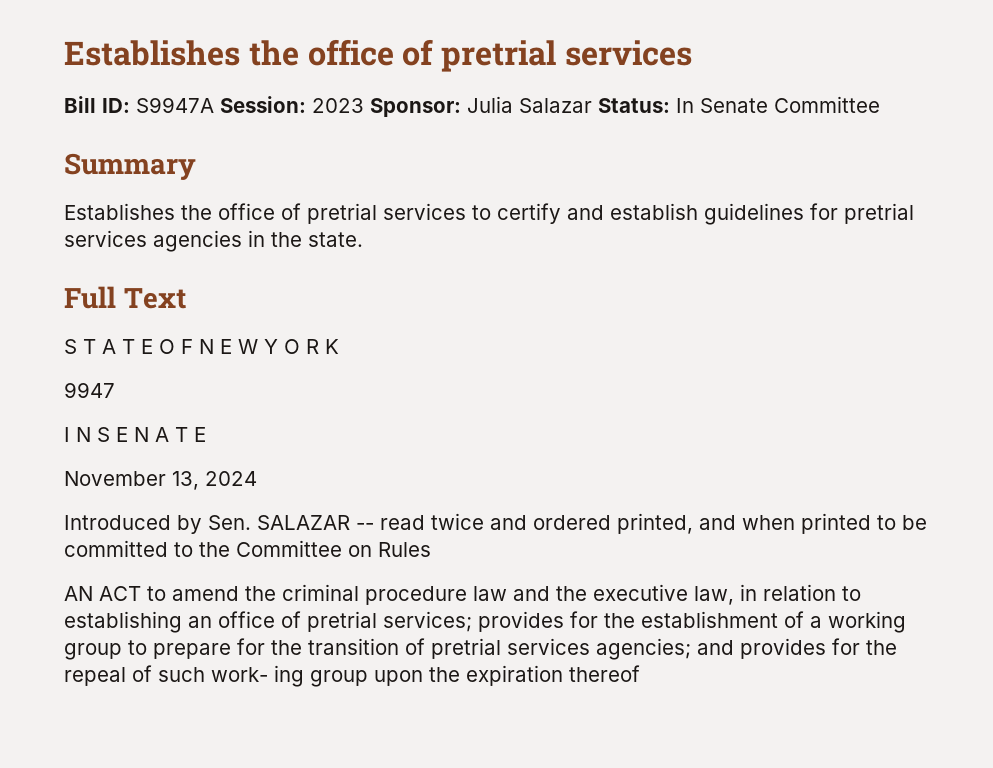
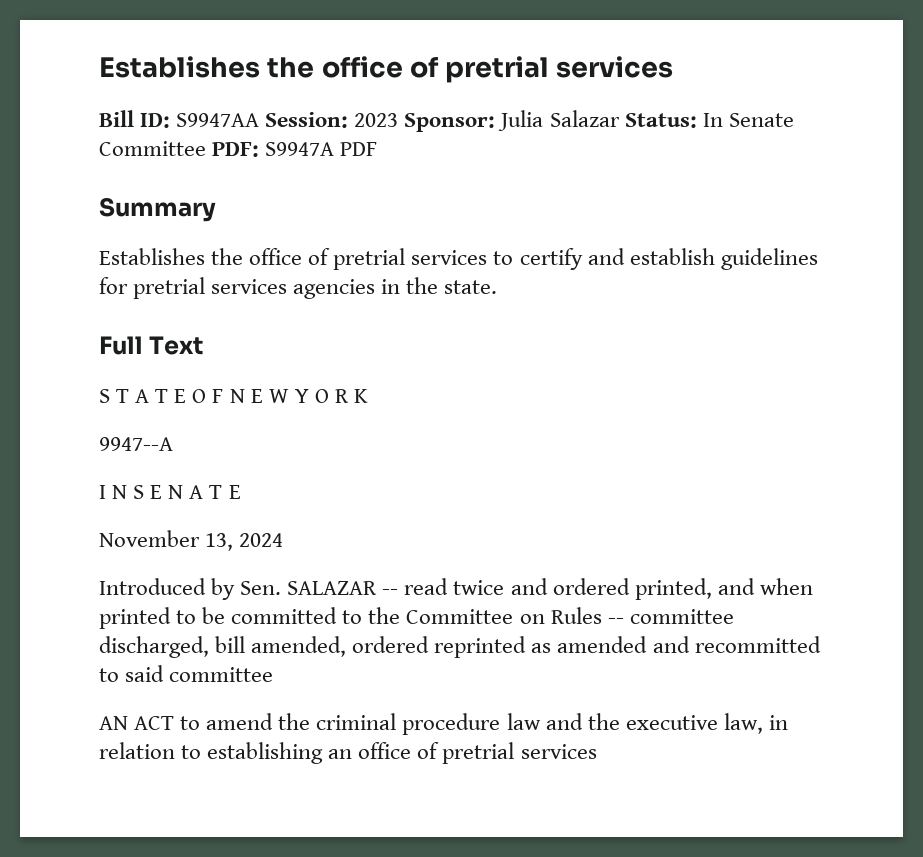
- Bill ID: S9947A Session: 2023 Sponsor: Julia Salazar Status: In Senate Committee
+ Bill ID: S9947AA Session: 2023 Sponsor: Julia Salazar Status: In Senate Committee PDF: S9947A PDF
- 9947
+ 9947--A
- Introduced by Sen. SALAZAR -- read twice and ordered printed, and when printed to be committed to the Committee on Rules
+ Introduced by Sen. SALAZAR -- read twice and ordered printed, and when printed to be committed to the Committee on Rules -- committee discharged, bill amended, ordered reprinted as amended and recommitted to said committee
- AN ACT to amend the criminal procedure law and the executive law, in relation to establishing an office of pretrial services; provides for the establishment of a working group to prepare for the transition of pretrial services agencies; and provides for the repeal of such work- ing group upon the expiration thereof
+ AN ACT to amend the criminal procedure law and the executive law, in relation to establishing an office of pretrial services

